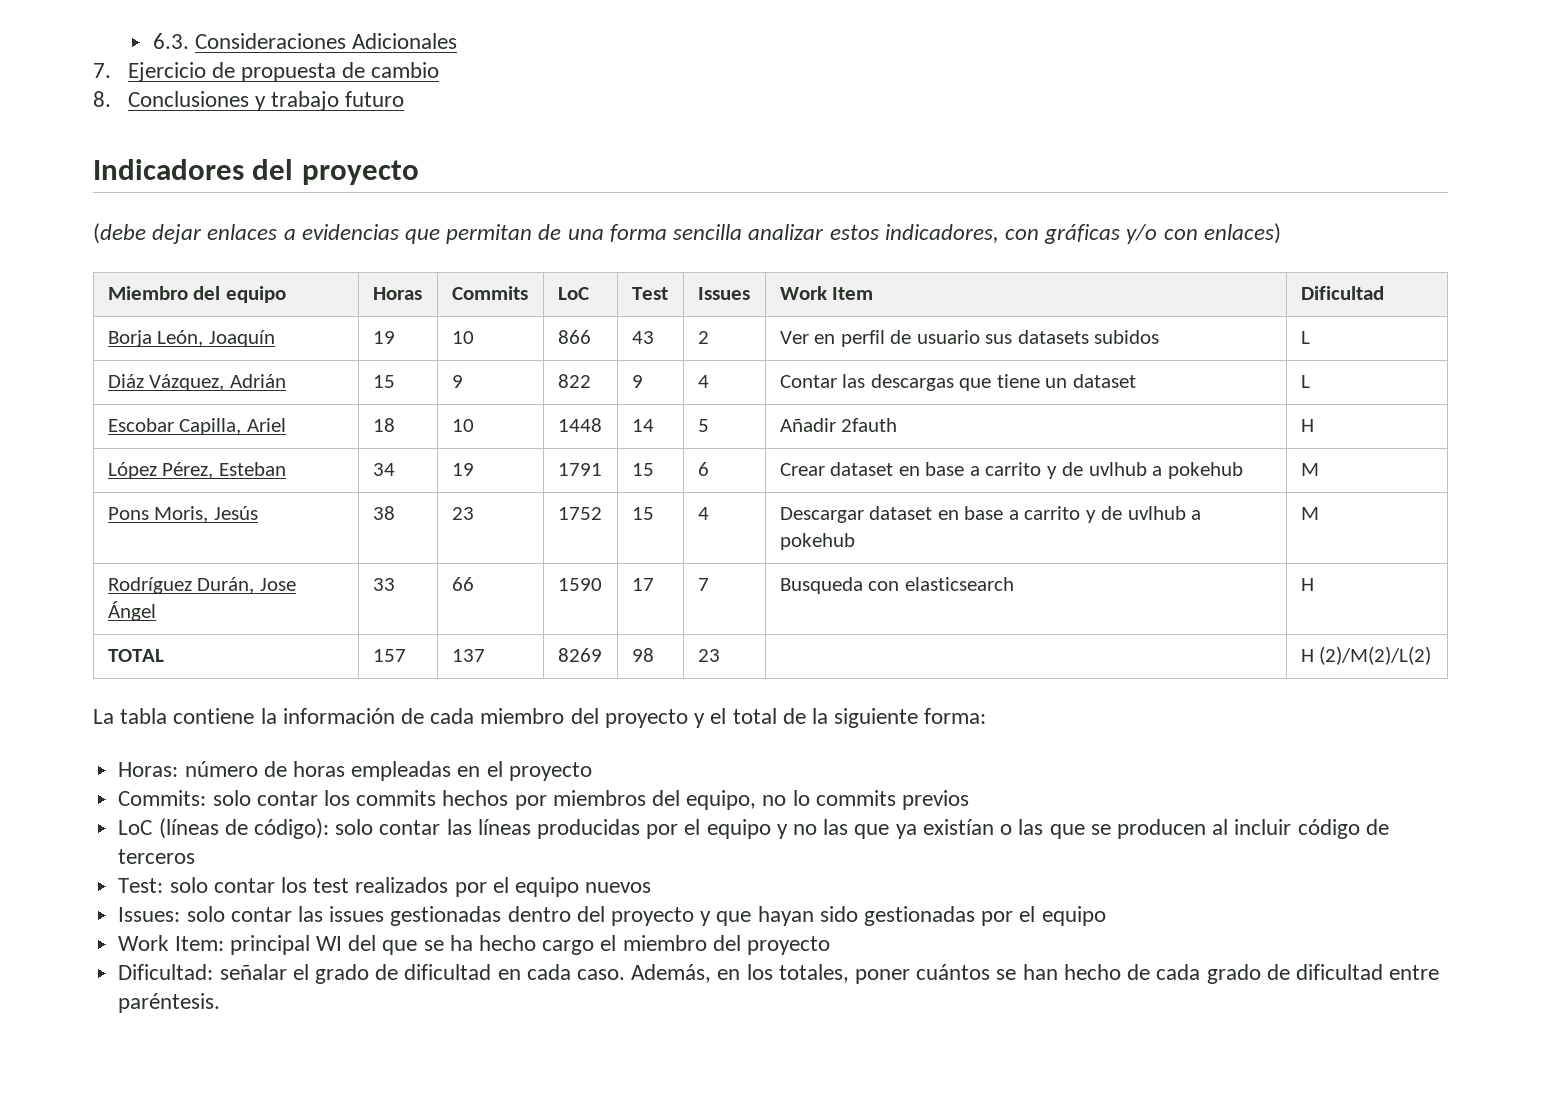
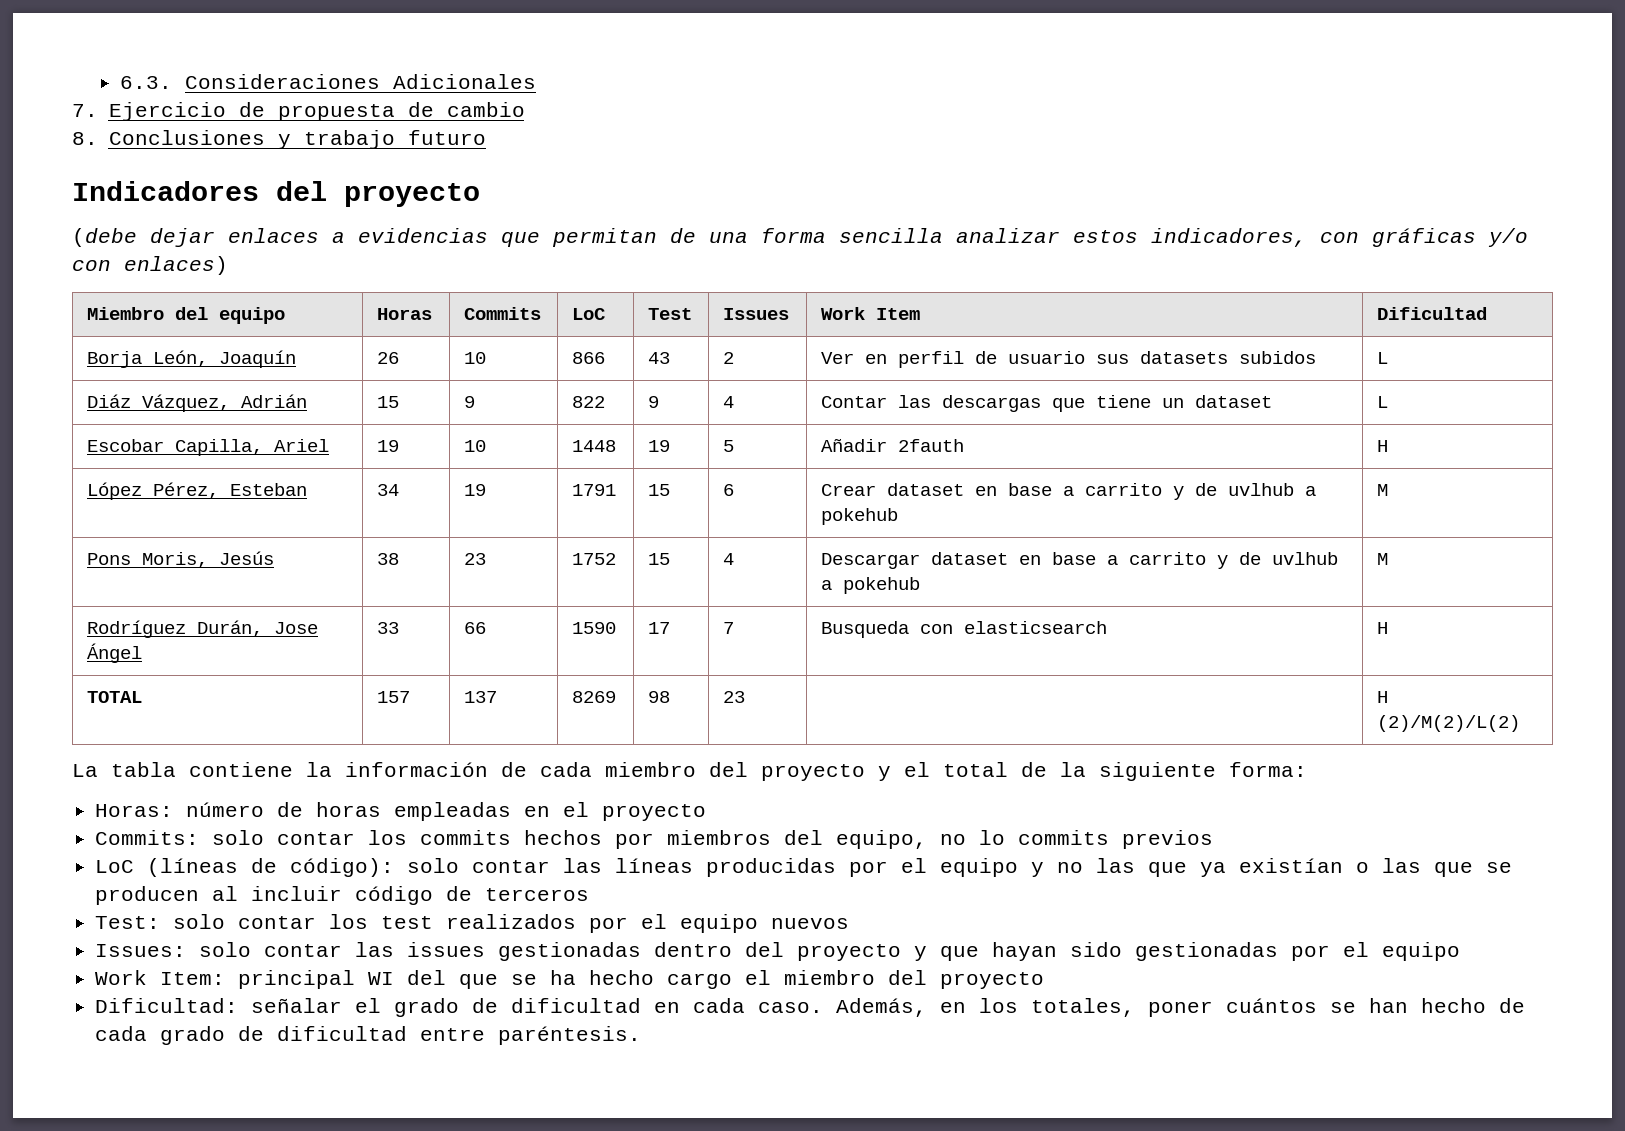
- Borja León, Joaquín | 19 | 10 | 866 | 43 | 2 | Ver en perfil de usuario sus datasets subidos | L
+ Borja León, Joaquín | 26 | 10 | 866 | 43 | 2 | Ver en perfil de usuario sus datasets subidos | L
- Escobar Capilla, Ariel | 18 | 10 | 1448 | 14 | 5 | Añadir 2fauth | H
+ Escobar Capilla, Ariel | 19 | 10 | 1448 | 19 | 5 | Añadir 2fauth | H

